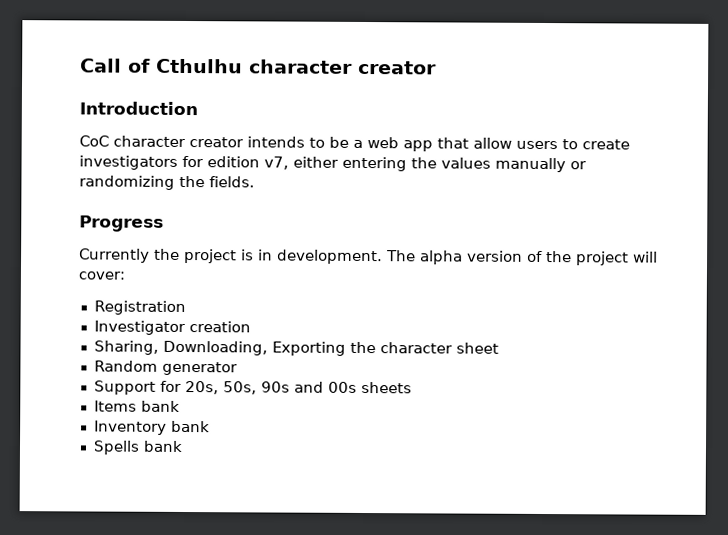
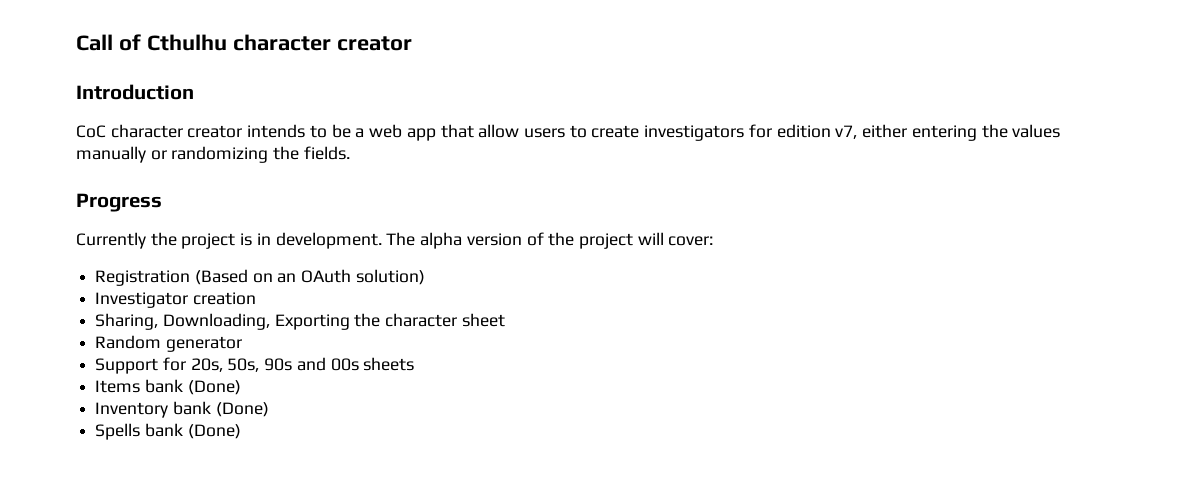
- Registration
+ Registration (Based on an OAuth solution)
- Items bank
+ Items bank (Done)
- Inventory bank
+ Inventory bank (Done)
- Spells bank
+ Spells bank (Done)

